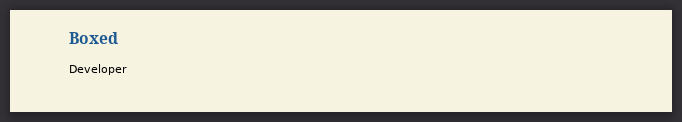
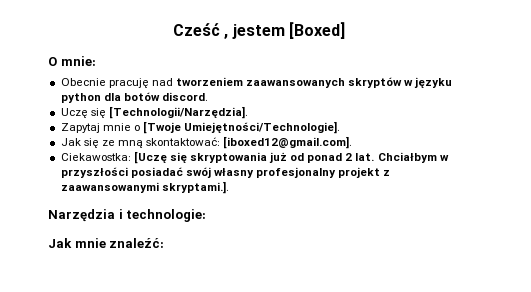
- Boxed
- Developer
+ Cześć , jestem [Boxed]
+ O mnie:
+ Obecnie pracuję nad tworzeniem zaawansowanych skryptów w języku python dla botów discord.
+ Uczę się [Technologii/Narzędzia].
+ Zapytaj mnie o [Twoje Umiejętności/Technologie].
+ Jak się ze mną skontaktować: [iboxed12@gmail.com].
+ Ciekawostka: [Uczę się skryptowania już od ponad 2 lat. Chciałbym w przyszłości posiadać swój własny profesjonalny projekt z zaawansowanymi skryptami.].
+ Narzędzia i technologie:
+ Jak mnie znaleźć:

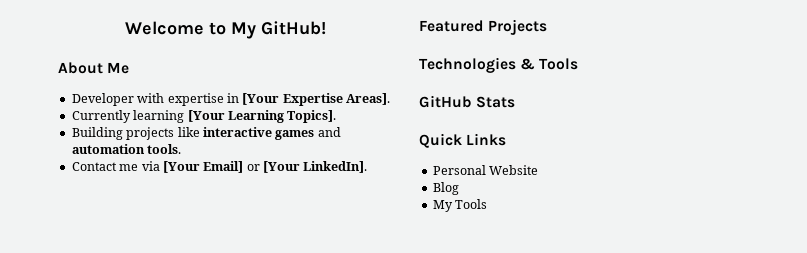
- Cześć , jestem [Boxed]
- O mnie:
- Obecnie pracuję nad tworzeniem zaawansowanych skryptów w języku python dla botów discord.
- Uczę się [Technologii/Narzędzia].
- Zapytaj mnie o [Twoje Umiejętności/Technologie].
- Jak się ze mną skontaktować: [iboxed12@gmail.com].
- Ciekawostka: [Uczę się skryptowania już od ponad 2 lat. Chciałbym w przyszłości posiadać swój własny profesjonalny projekt z zaawansowanymi skryptami.].
- Narzędzia i technologie:
- Jak mnie znaleźć:
+ Welcome to My GitHub!
+ About Me
+ Developer with expertise in [Your Expertise Areas].
+ Currently learning [Your Learning Topics].
+ Building projects like interactive games and automation tools.
+ Contact me via [Your Email] or [Your LinkedIn].
+ Featured Projects
+ Technologies & Tools
+ GitHub Stats
+ Quick Links
+ Personal Website
+ Blog
+ My Tools

